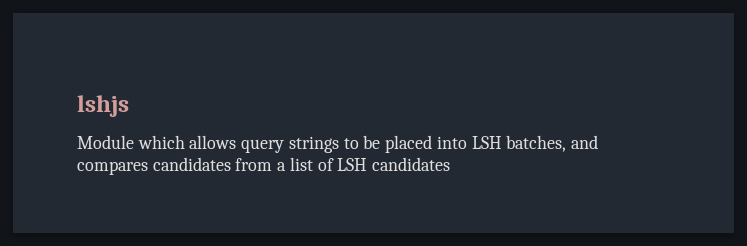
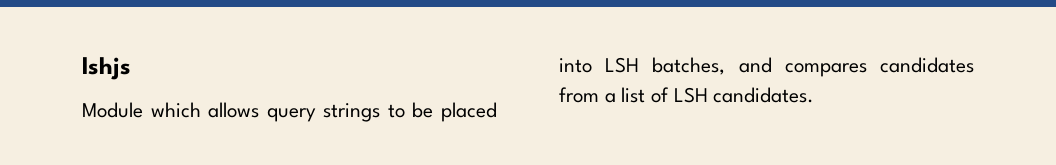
- Module which allows query strings to be placed into LSH batches, and compares candidates from a list of LSH candidates
+ Module which allows query strings to be placed into LSH batches, and compares candidates from a list of LSH candidates.

